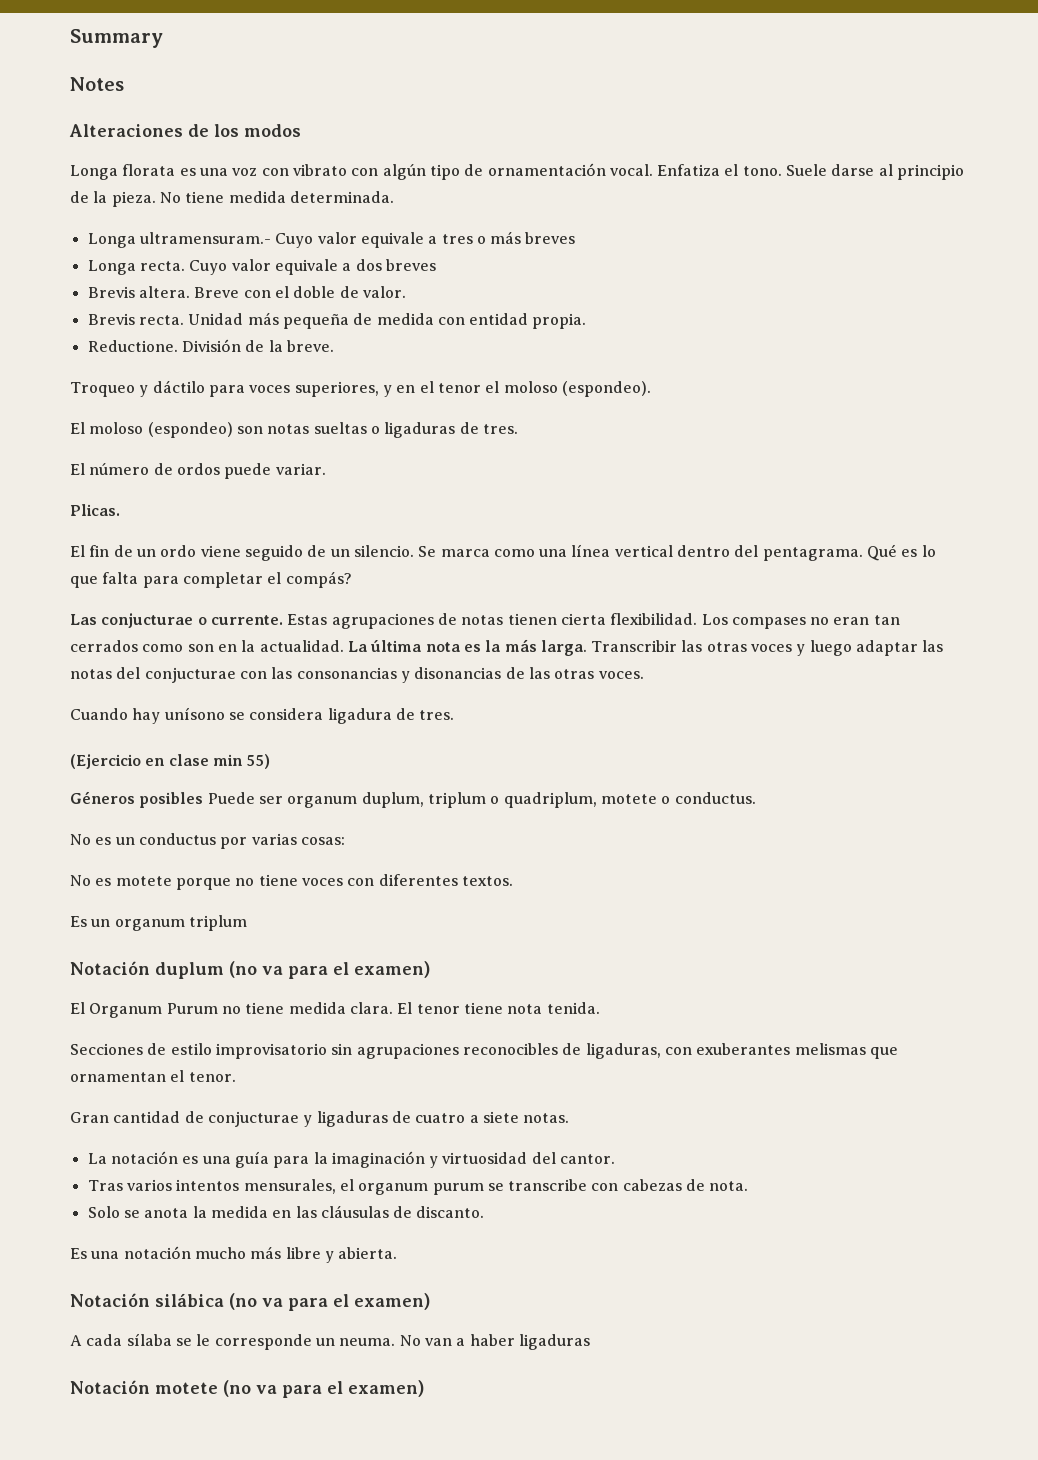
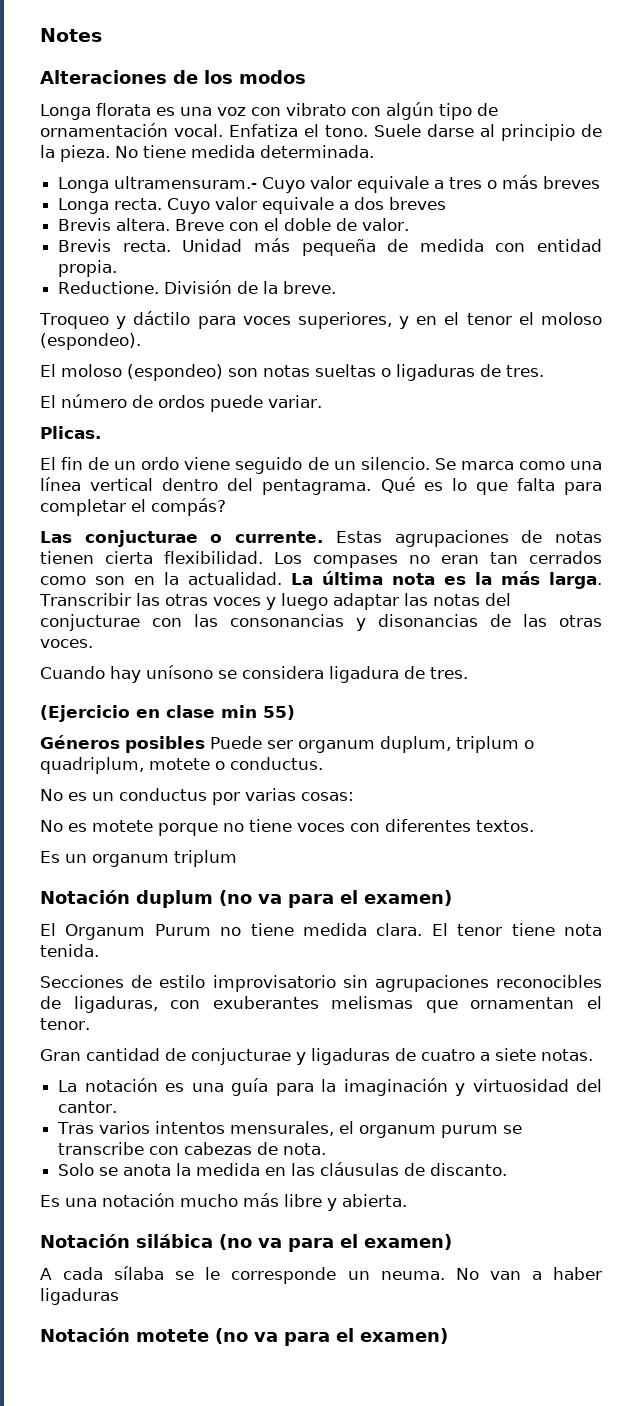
- Summary

